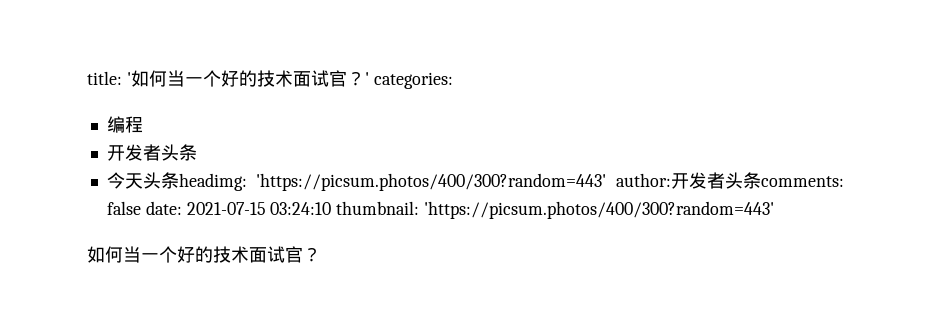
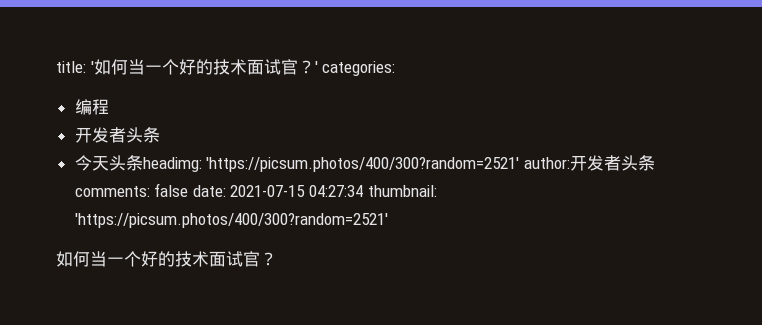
- 今天头条headimg: 'https://picsum.photos/400/300?random=443' author:开发者头条comments: false date: 2021-07-15 03:24:10 thumbnail: 'https://picsum.photos/400/300?random=443'
+ 今天头条headimg: 'https://picsum.photos/400/300?random=2521' author:开发者头条comments: false date: 2021-07-15 04:27:34 thumbnail: 'https://picsum.photos/400/300?random=2521'

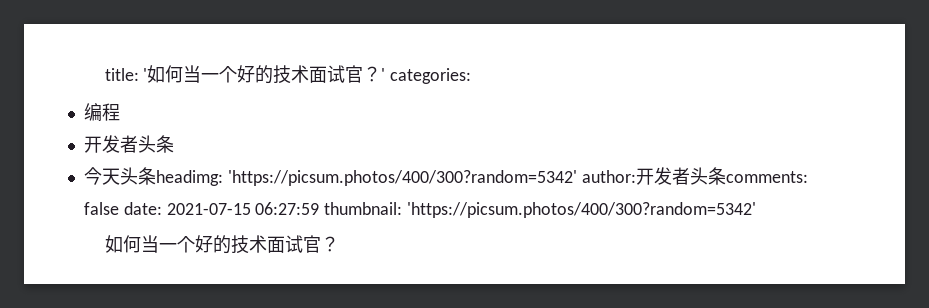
- 今天头条headimg: 'https://picsum.photos/400/300?random=2521' author:开发者头条comments: false date: 2021-07-15 04:27:34 thumbnail: 'https://picsum.photos/400/300?random=2521'
+ 今天头条headimg: 'https://picsum.photos/400/300?random=5342' author:开发者头条comments: false date: 2021-07-15 06:27:59 thumbnail: 'https://picsum.photos/400/300?random=5342'

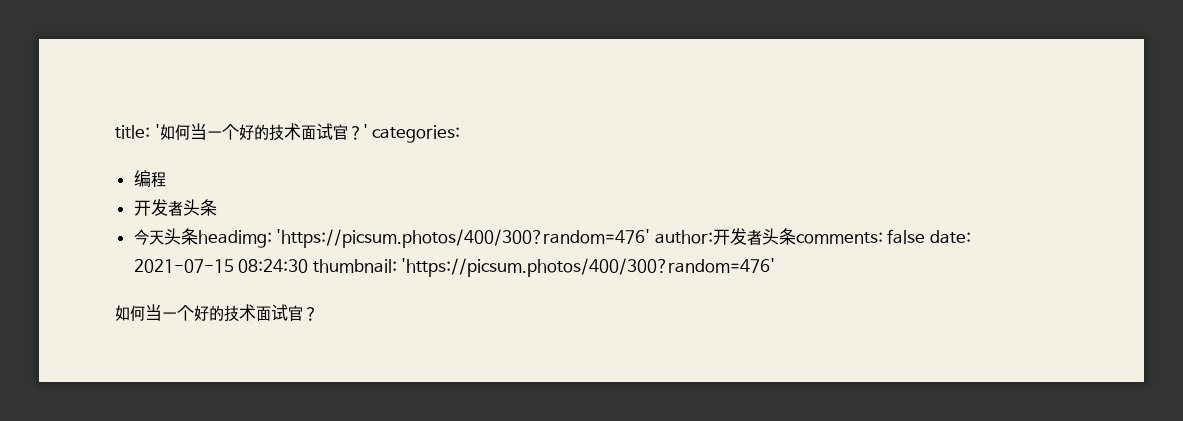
- 今天头条headimg: 'https://picsum.photos/400/300?random=5342' author:开发者头条comments: false date: 2021-07-15 06:27:59 thumbnail: 'https://picsum.photos/400/300?random=5342'
+ 今天头条headimg: 'https://picsum.photos/400/300?random=476' author:开发者头条comments: false date: 2021-07-15 08:24:30 thumbnail: 'https://picsum.photos/400/300?random=476'

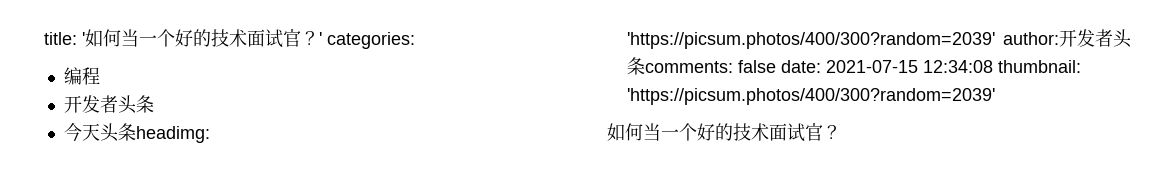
- 今天头条headimg: 'https://picsum.photos/400/300?random=476' author:开发者头条comments: false date: 2021-07-15 08:24:30 thumbnail: 'https://picsum.photos/400/300?random=476'
+ 今天头条headimg: 'https://picsum.photos/400/300?random=2039' author:开发者头条comments: false date: 2021-07-15 12:34:08 thumbnail: 'https://picsum.photos/400/300?random=2039'

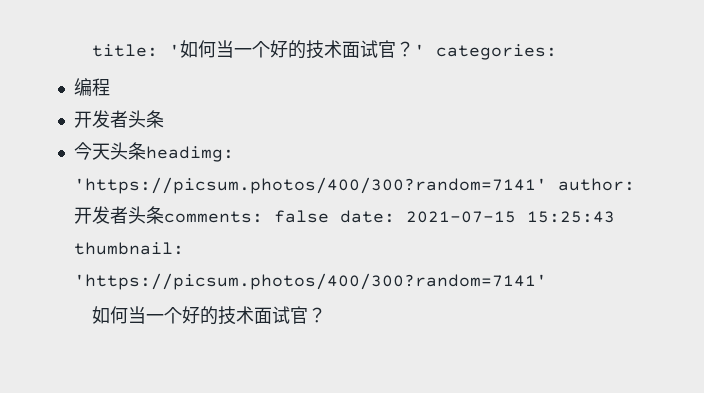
- 今天头条headimg: 'https://picsum.photos/400/300?random=2039' author:开发者头条comments: false date: 2021-07-15 12:34:08 thumbnail: 'https://picsum.photos/400/300?random=2039'
+ 今天头条headimg: 'https://picsum.photos/400/300?random=7141' author:开发者头条comments: false date: 2021-07-15 15:25:43 thumbnail: 'https://picsum.photos/400/300?random=7141'

